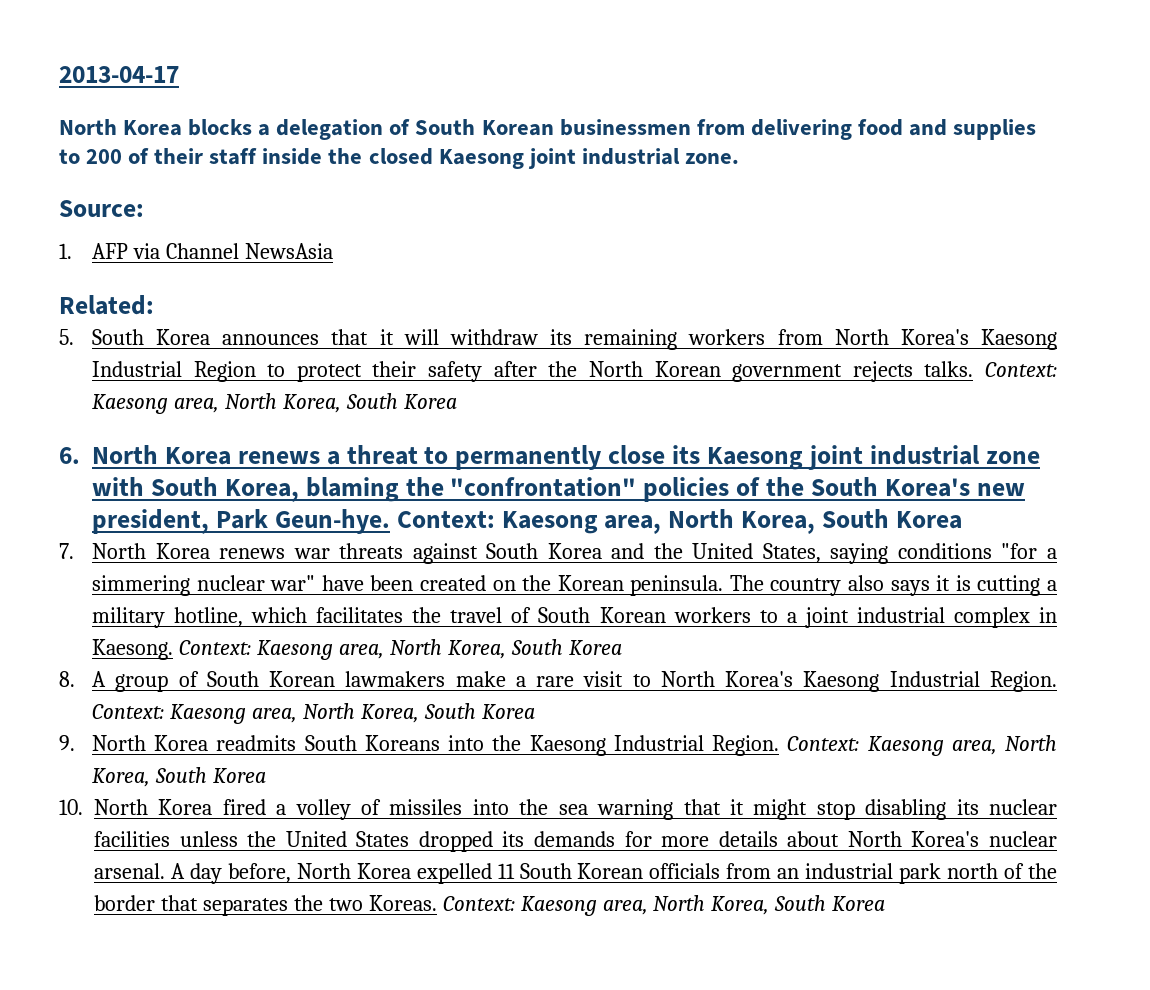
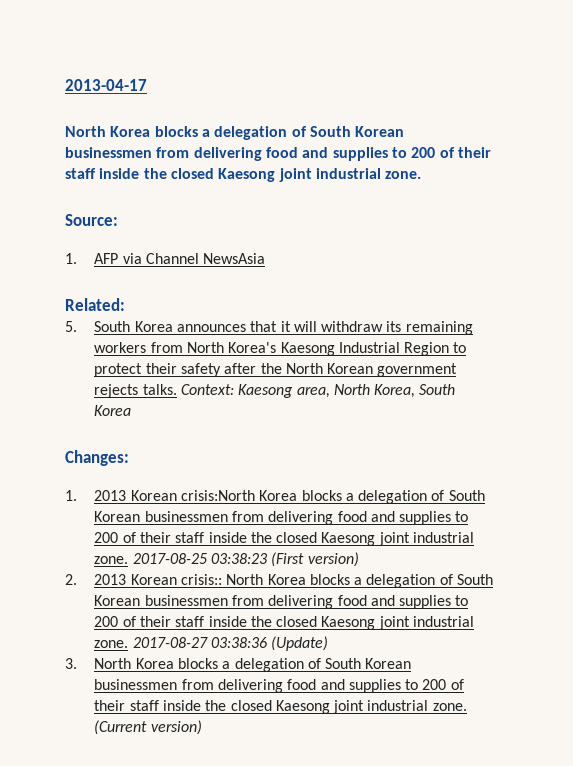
- 6. North Korea renews a threat to permanently close its Kaesong joint industrial zone with South Korea, blaming the "confrontation" policies of the South Korea's new president, Park Geun-hye. Context: Kaesong area, North Korea, South Korea
- 7. North Korea renews war threats against South Korea and the United States, saying conditions "for a simmering nuclear war" have been created on the Korean peninsula. The country also says it is cutting a military hotline, which facilitates the travel of South Korean workers to a joint industrial complex in Kaesong. Context: Kaesong area, North Korea, South Korea
- 8. A group of South Korean lawmakers make a rare visit to North Korea's Kaesong Industrial Region. Context: Kaesong area, North Korea, South Korea
- 9. North Korea readmits South Koreans into the Kaesong Industrial Region. Context: Kaesong area, North Korea, South Korea
- 10. North Korea fired a volley of missiles into the sea warning that it might stop disabling its nuclear facilities unless the United States dropped its demands for more details about North Korea's nuclear arsenal. A day before, North Korea expelled 11 South Korean officials from an industrial park north of the border that separates the two Koreas. Context: Kaesong area, North Korea, South Korea
+ Changes:
+ 1. 2013 Korean crisis:North Korea blocks a delegation of South Korean businessmen from delivering food and supplies to 200 of their staff inside the closed Kaesong joint industrial zone. 2017-08-25 03:38:23 (First version)
+ 2. 2013 Korean crisis:: North Korea blocks a delegation of South Korean businessmen from delivering food and supplies to 200 of their staff inside the closed Kaesong joint industrial zone. 2017-08-27 03:38:36 (Update)
+ 3. North Korea blocks a delegation of South Korean businessmen from delivering food and supplies to 200 of their staff inside the closed Kaesong joint industrial zone. (Current version)

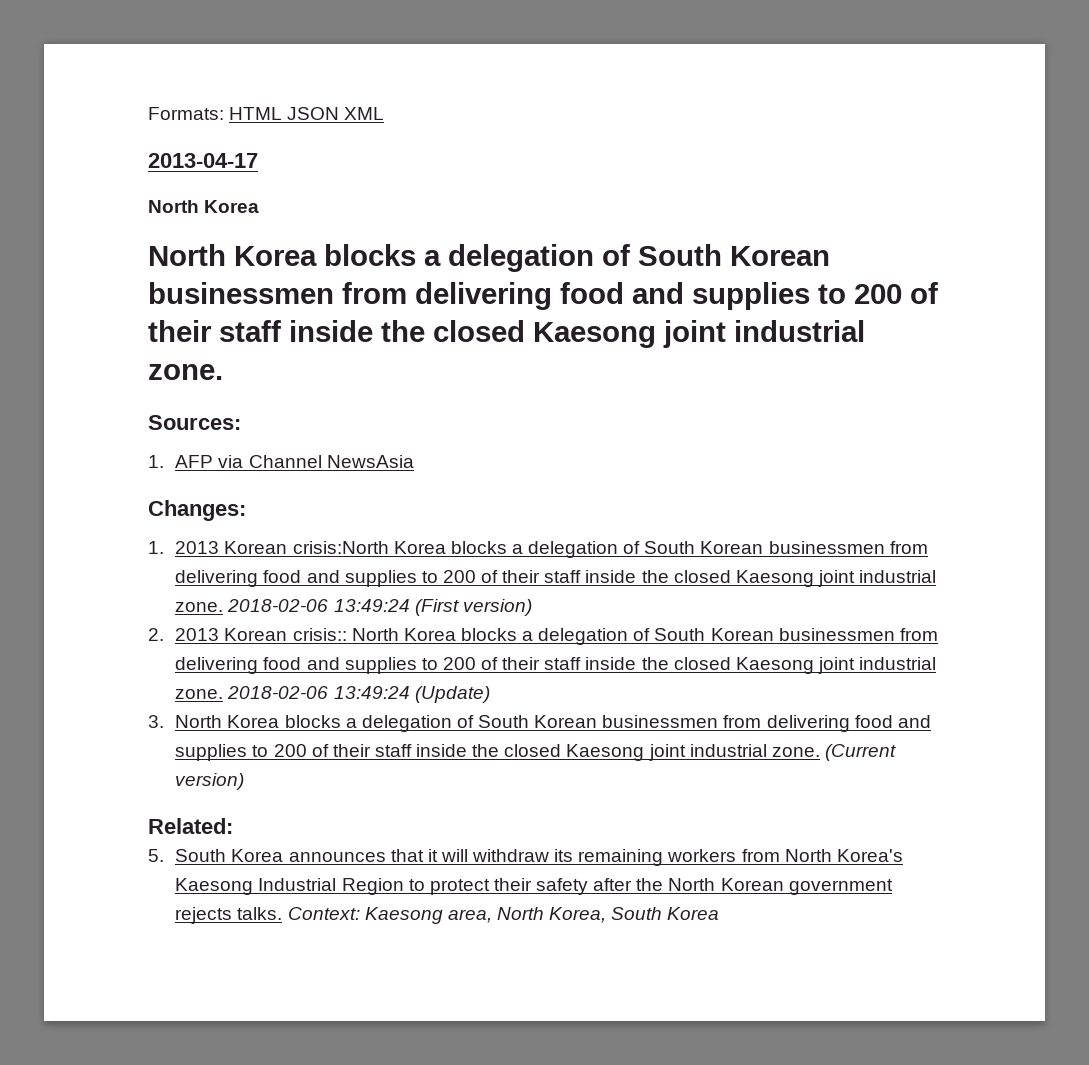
+ Formats: HTML JSON XML
  2013-04-17
+ North Korea
- Source:
+ Sources:
+ Changes:
+ 1. 2013 Korean crisis:North Korea blocks a delegation of South Korean businessmen from delivering food and supplies to 200 of their staff inside the closed Kaesong joint industrial zone. 2018-02-06 13:49:24 (First version)
+ 2. 2013 Korean crisis:: North Korea blocks a delegation of South Korean businessmen from delivering food and supplies to 200 of their staff inside the closed Kaesong joint industrial zone. 2018-02-06 13:49:24 (Update)
+ 3. North Korea blocks a delegation of South Korean businessmen from delivering food and supplies to 200 of their staff inside the closed Kaesong joint industrial zone. (Current version)
- Changes:
- 1. 2013 Korean crisis:North Korea blocks a delegation of South Korean businessmen from delivering food and supplies to 200 of their staff inside the closed Kaesong joint industrial zone. 2017-08-25 03:38:23 (First version)
- 2. 2013 Korean crisis:: North Korea blocks a delegation of South Korean businessmen from delivering food and supplies to 200 of their staff inside the closed Kaesong joint industrial zone. 2017-08-27 03:38:36 (Update)
- 3. North Korea blocks a delegation of South Korean businessmen from delivering food and supplies to 200 of their staff inside the closed Kaesong joint industrial zone. (Current version)

